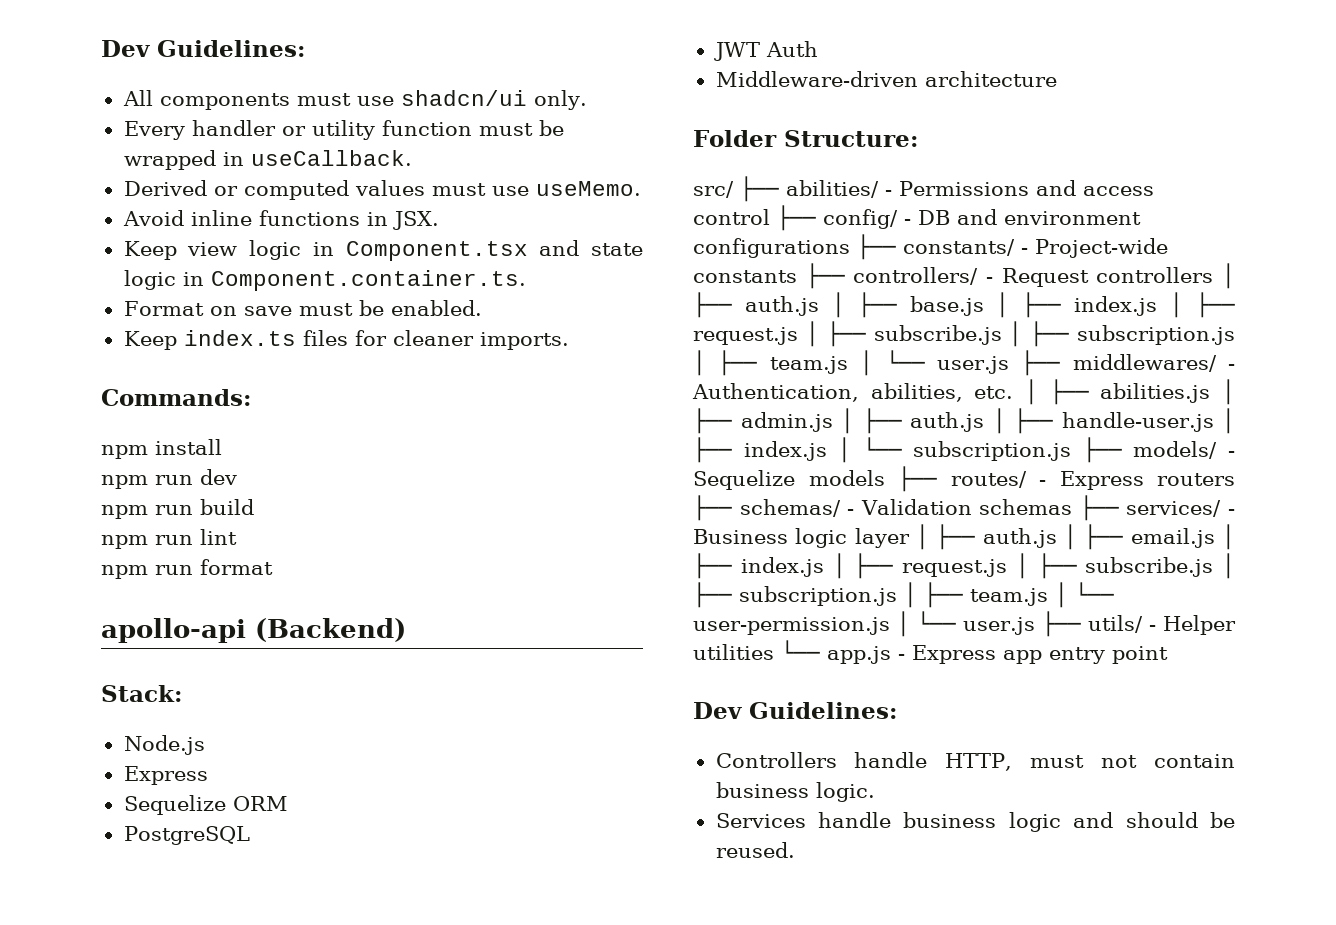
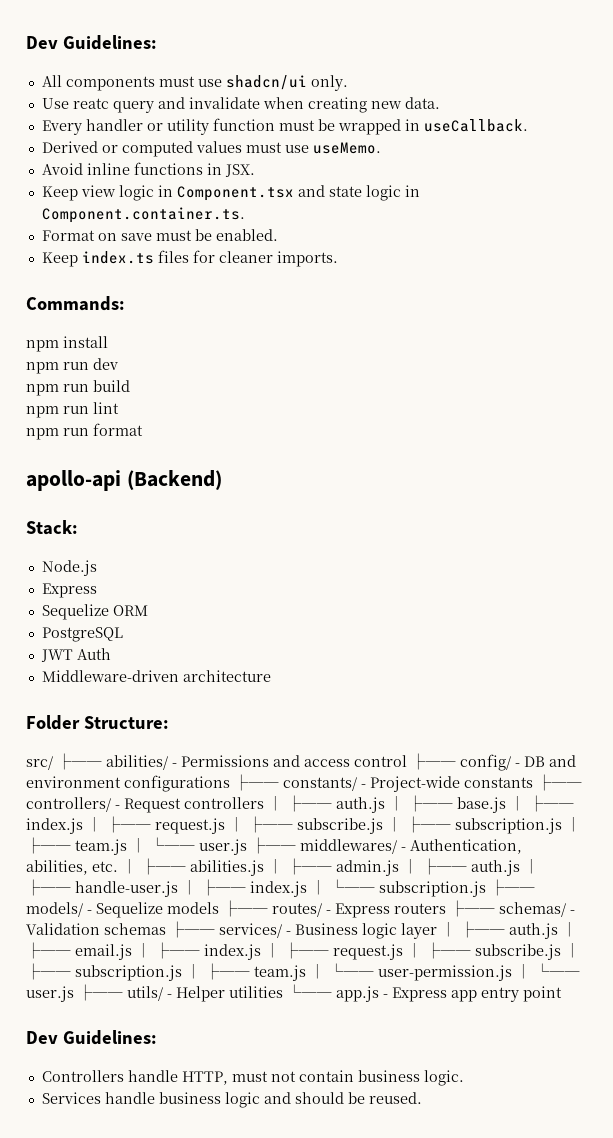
+ Use reatc query and invalidate when creating new data.

